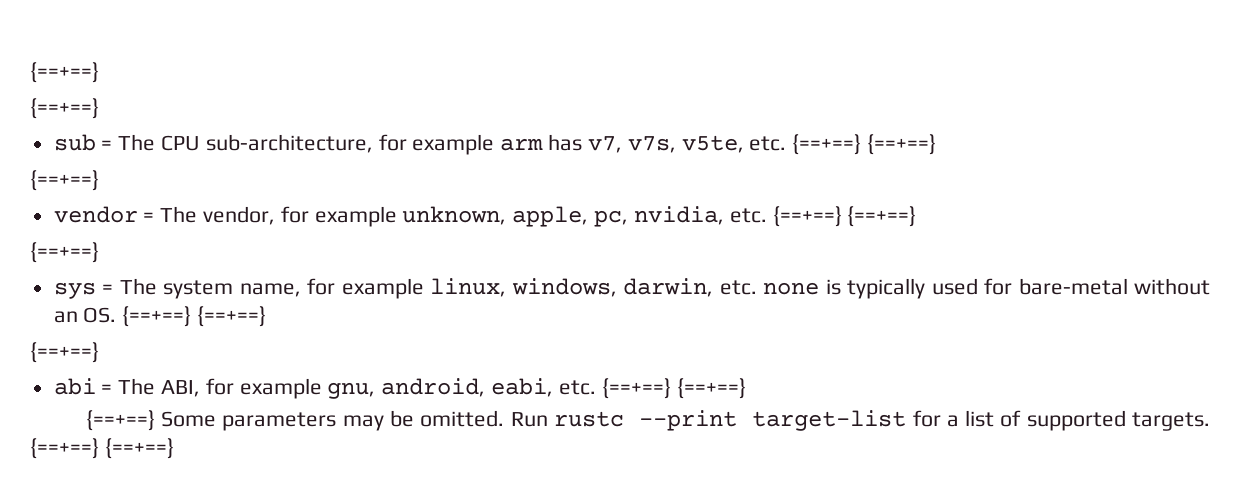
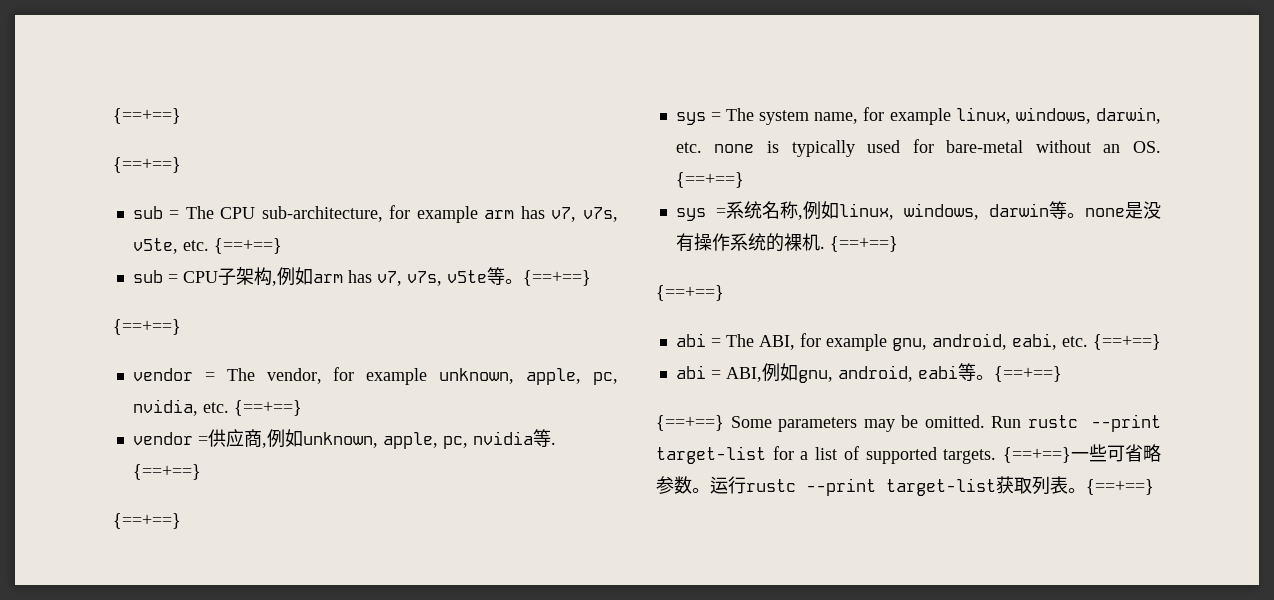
- sub = The CPU sub-architecture, for example arm has v7, v7s, v5te, etc. {==+==} {==+==}
+ sub = The CPU sub-architecture, for example arm has v7, v7s, v5te, etc. {==+==}
+ sub = CPU子架构,例如arm has v7, v7s, v5te等。{==+==}
- vendor = The vendor, for example unknown, apple, pc, nvidia, etc. {==+==} {==+==}
+ vendor = The vendor, for example unknown, apple, pc, nvidia, etc. {==+==}
+ vendor =供应商,例如unknown, apple, pc, nvidia等. {==+==}
- sys = The system name, for example linux, windows, darwin, etc. none is typically used for bare-metal without an OS. {==+==} {==+==}
+ sys = The system name, for example linux, windows, darwin, etc. none is typically used for bare-metal without an OS. {==+==}
+ sys =系统名称,例如linux, windows, darwin等。none是没有操作系统的裸机. {==+==}
- abi = The ABI, for example gnu, android, eabi, etc. {==+==} {==+==}
+ abi = The ABI, for example gnu, android, eabi, etc. {==+==}
+ abi = ABI,例如gnu, android, eabi等。{==+==}
- Run rustc --print target-list for a list of supported targets. {==+==} {==+==}
+ Run rustc --print target-list for a list of supported targets. {==+==}一些可省略参数。运行rustc --print target-list获取列表。{==+==}

